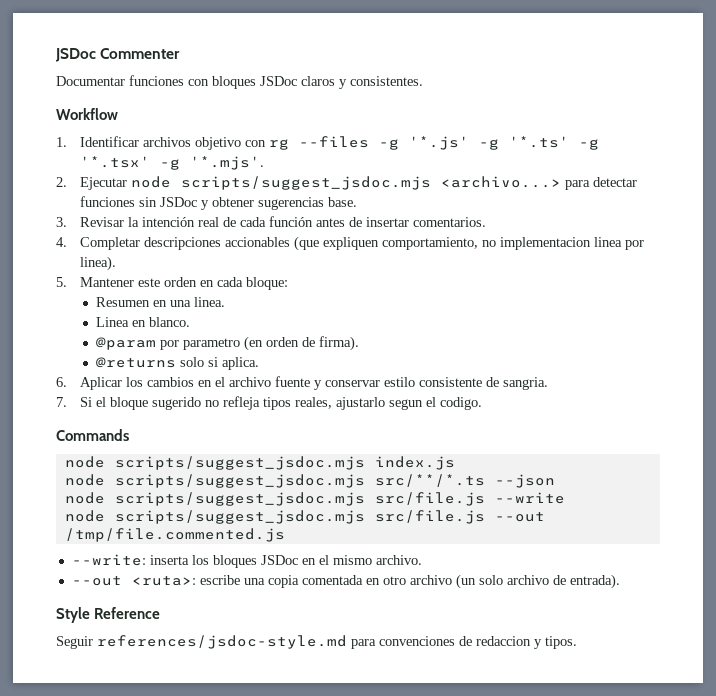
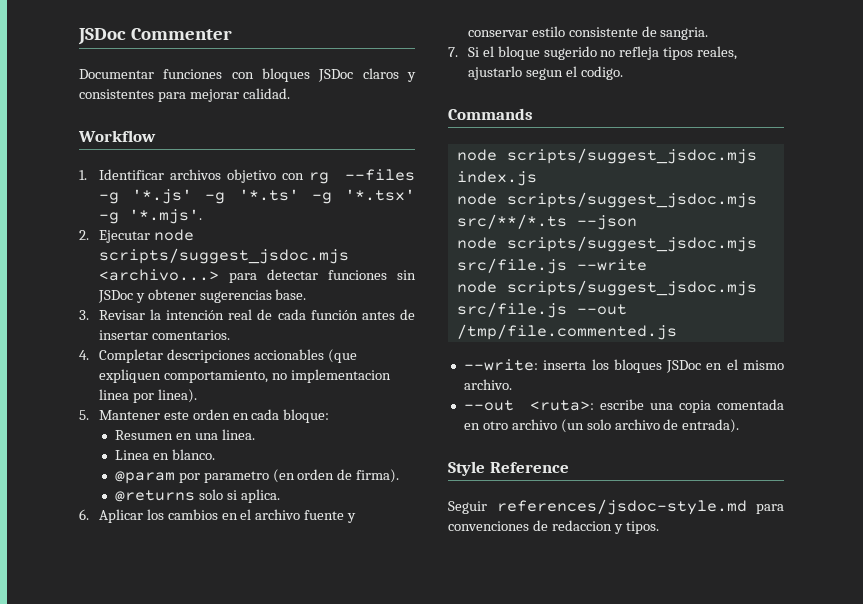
- Documentar funciones con bloques JSDoc claros y consistentes.
+ Documentar funciones con bloques JSDoc claros y consistentes para mejorar calidad.

